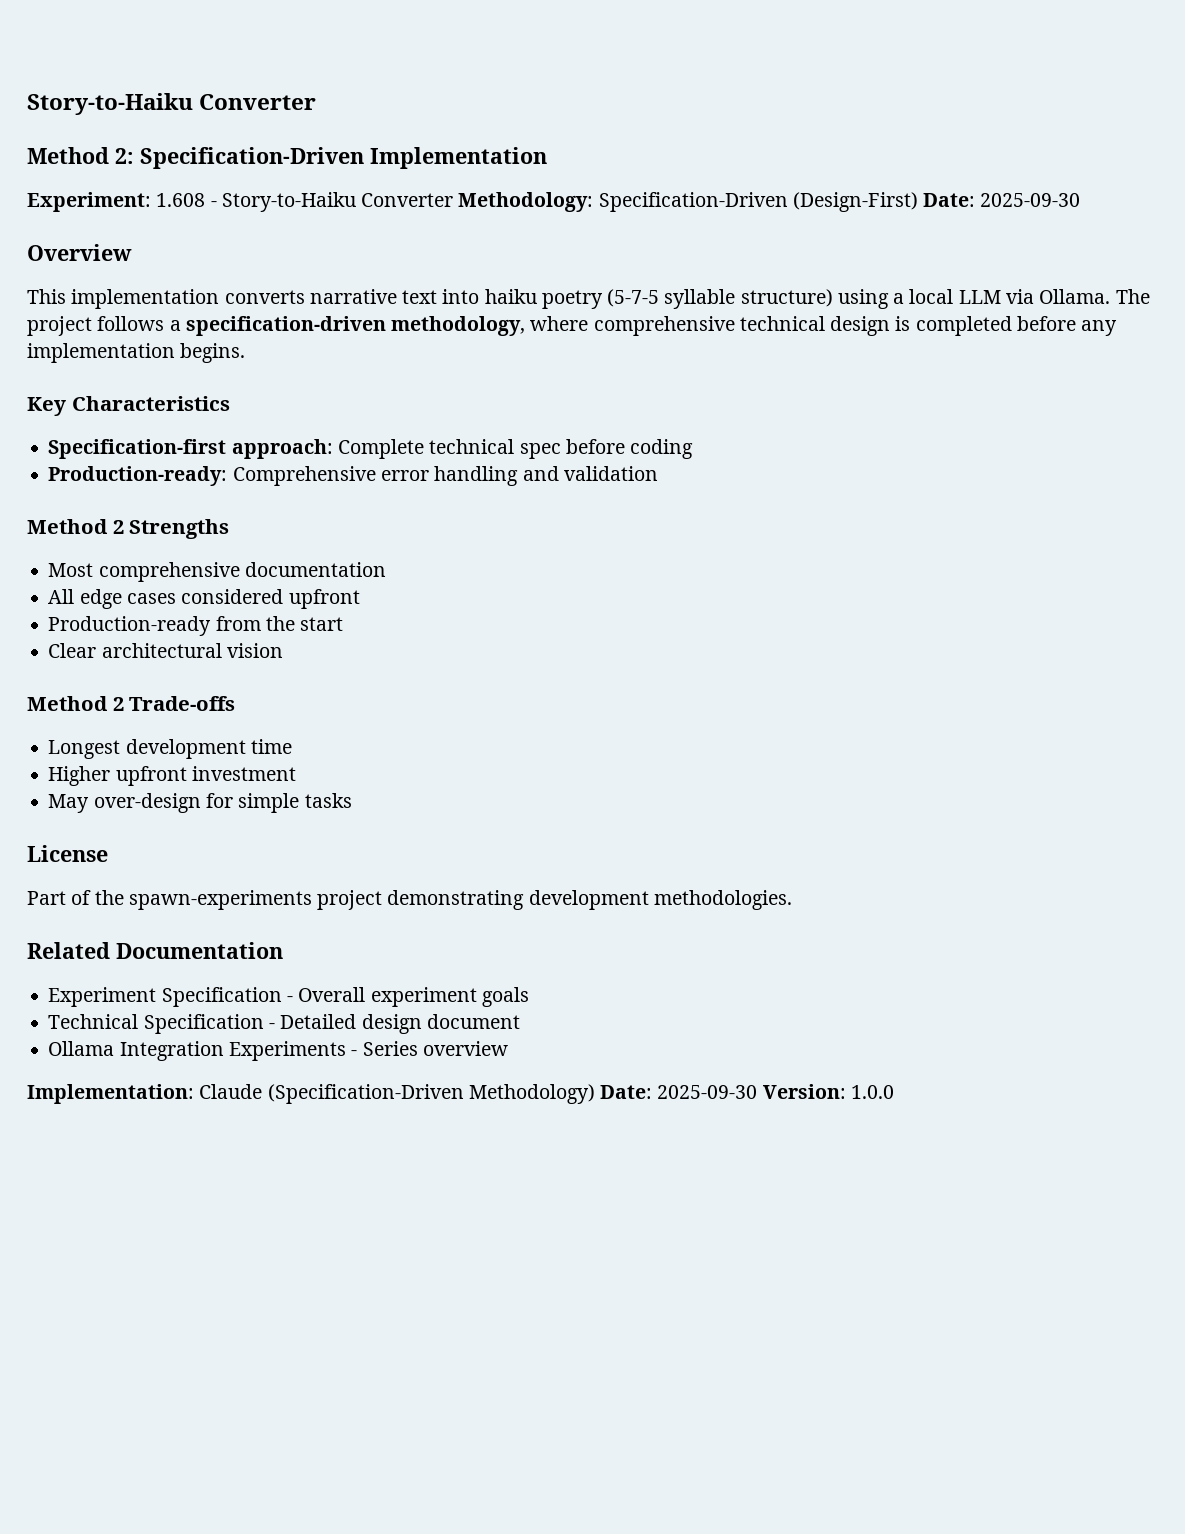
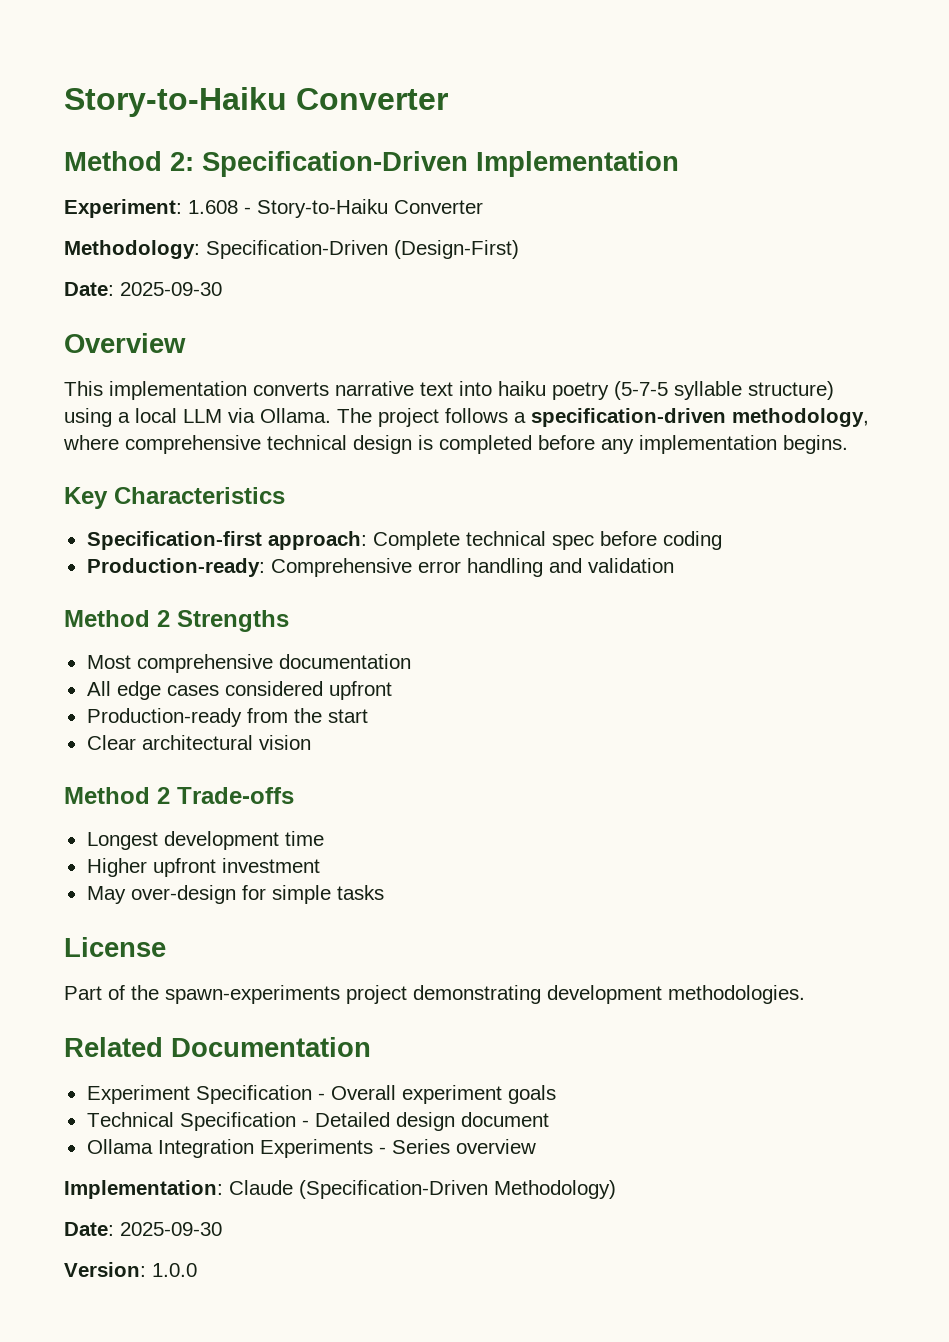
- Experiment: 1.608 - Story-to-Haiku Converter Methodology: Specification-Driven (Design-First) Date: 2025-09-30
+ Experiment: 1.608 - Story-to-Haiku Converter
+ Methodology: Specification-Driven (Design-First)
+ Date: 2025-09-30
- Implementation: Claude (Specification-Driven Methodology) Date: 2025-09-30 Version: 1.0.0
+ Implementation: Claude (Specification-Driven Methodology)
+ Date: 2025-09-30
+ Version: 1.0.0

